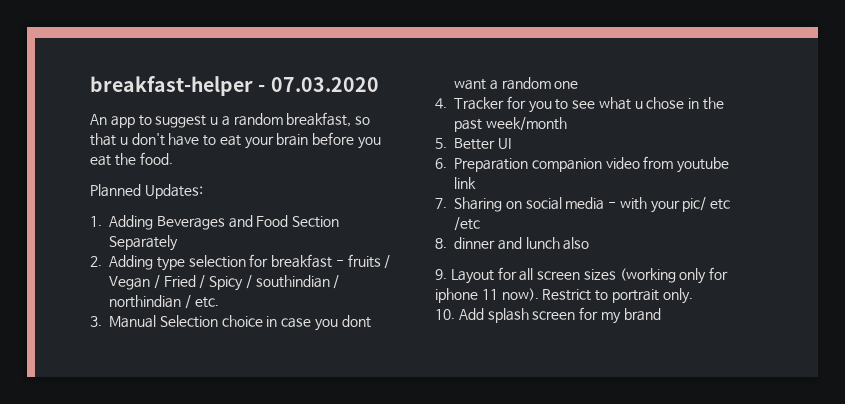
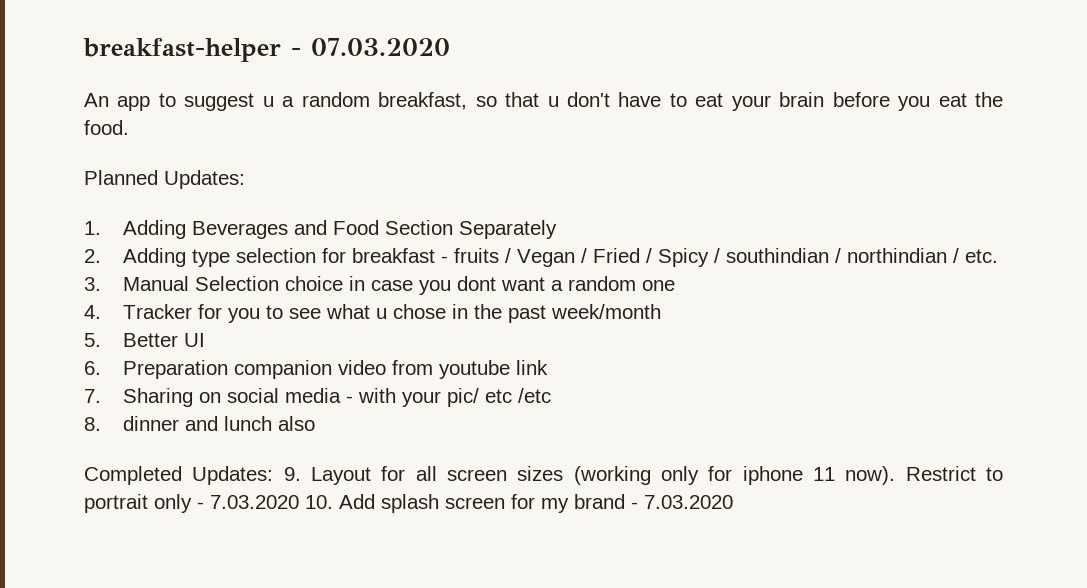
- 9. Layout for all screen sizes (working only for iphone 11 now).
+ Completed Updates: 9. Layout for all screen sizes (working only for iphone 11 now).
- Restrict to portrait only.
- 10. Add splash screen for my brand
+ Restrict to portrait only - 7.03.2020 10. Add splash screen for my brand - 7.03.2020

